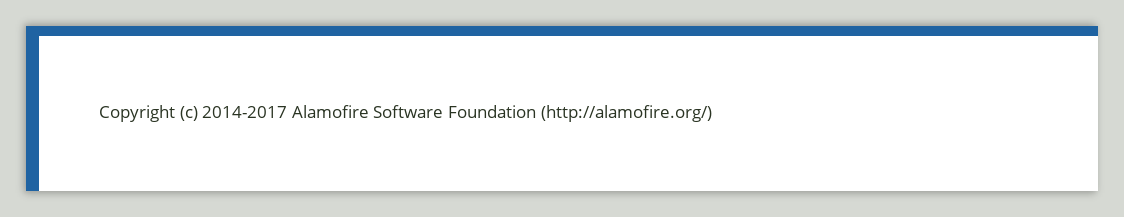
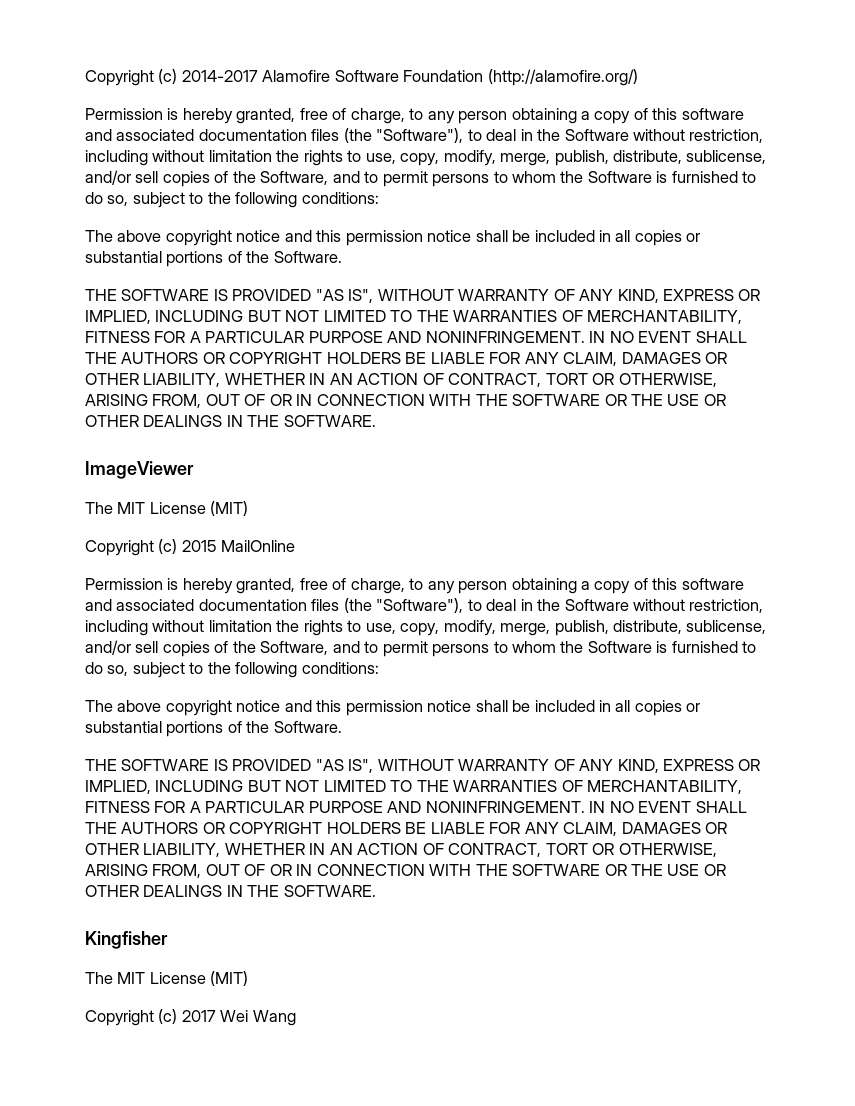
  Copyright (c) 2014-2017 Alamofire Software Foundation (http://alamofire.org/)
+ Permission is hereby granted, free of charge, to any person obtaining a copy of this software and associated documentation files (the "Software"), to deal in the Software without restriction, including without limitation the rights to use, copy, modify, merge, publish, distribute, sublicense, and/or sell copies of the Software, and to permit persons to whom the Software is furnished to do so, subject to the following conditions:
+ The above copyright notice and this permission notice shall be included in all copies or substantial portions of the Software.
+ THE SOFTWARE IS PROVIDED "AS IS", WITHOUT WARRANTY OF ANY KIND, EXPRESS OR IMPLIED, INCLUDING BUT NOT LIMITED TO THE WARRANTIES OF MERCHANTABILITY, FITNESS FOR A PARTICULAR PURPOSE AND NONINFRINGEMENT. IN NO EVENT SHALL THE AUTHORS OR COPYRIGHT HOLDERS BE LIABLE FOR ANY CLAIM, DAMAGES OR OTHER LIABILITY, WHETHER IN AN ACTION OF CONTRACT, TORT OR OTHERWISE, ARISING FROM, OUT OF OR IN CONNECTION WITH THE SOFTWARE OR THE USE OR OTHER DEALINGS IN THE SOFTWARE.
+ ImageViewer
+ The MIT License (MIT)
+ Copyright (c) 2015 MailOnline
+ Permission is hereby granted, free of charge, to any person obtaining a copy of this software and associated documentation files (the "Software"), to deal in the Software without restriction, including without limitation the rights to use, copy, modify, merge, publish, distribute, sublicense, and/or sell copies of the Software, and to permit persons to whom the Software is furnished to do so, subject to the following conditions:
+ The above copyright notice and this permission notice shall be included in all copies or substantial portions of the Software.
+ THE SOFTWARE IS PROVIDED "AS IS", WITHOUT WARRANTY OF ANY KIND, EXPRESS OR IMPLIED, INCLUDING BUT NOT LIMITED TO THE WARRANTIES OF MERCHANTABILITY, FITNESS FOR A PARTICULAR PURPOSE AND NONINFRINGEMENT. IN NO EVENT SHALL THE AUTHORS OR COPYRIGHT HOLDERS BE LIABLE FOR ANY CLAIM, DAMAGES OR OTHER LIABILITY, WHETHER IN AN ACTION OF CONTRACT, TORT OR OTHERWISE, ARISING FROM, OUT OF OR IN CONNECTION WITH THE SOFTWARE OR THE USE OR OTHER DEALINGS IN THE SOFTWARE.
+ Kingfisher
+ The MIT License (MIT)
+ Copyright (c) 2017 Wei Wang

